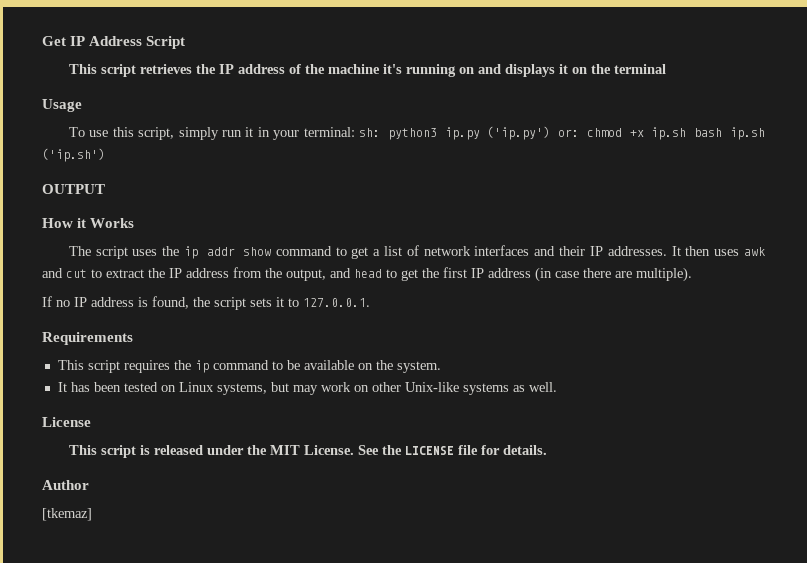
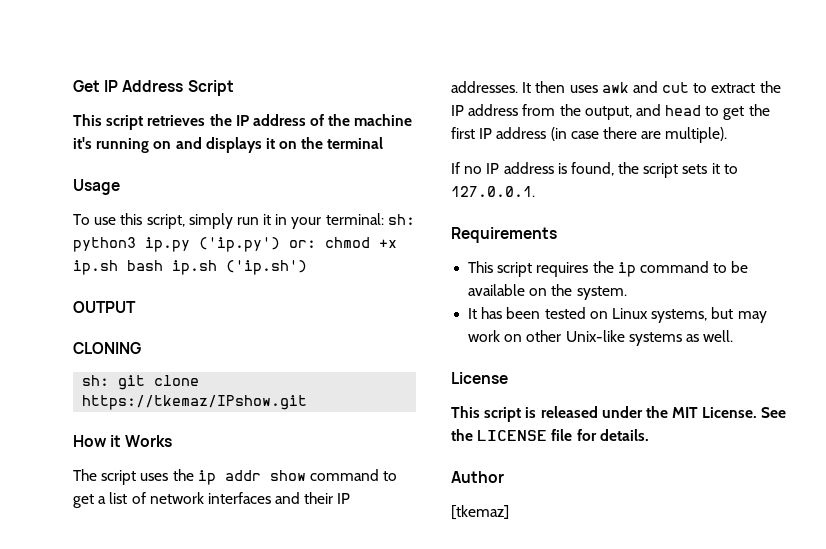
+ CLONING
+ sh: git clone https://tkemaz/IPshow.git

